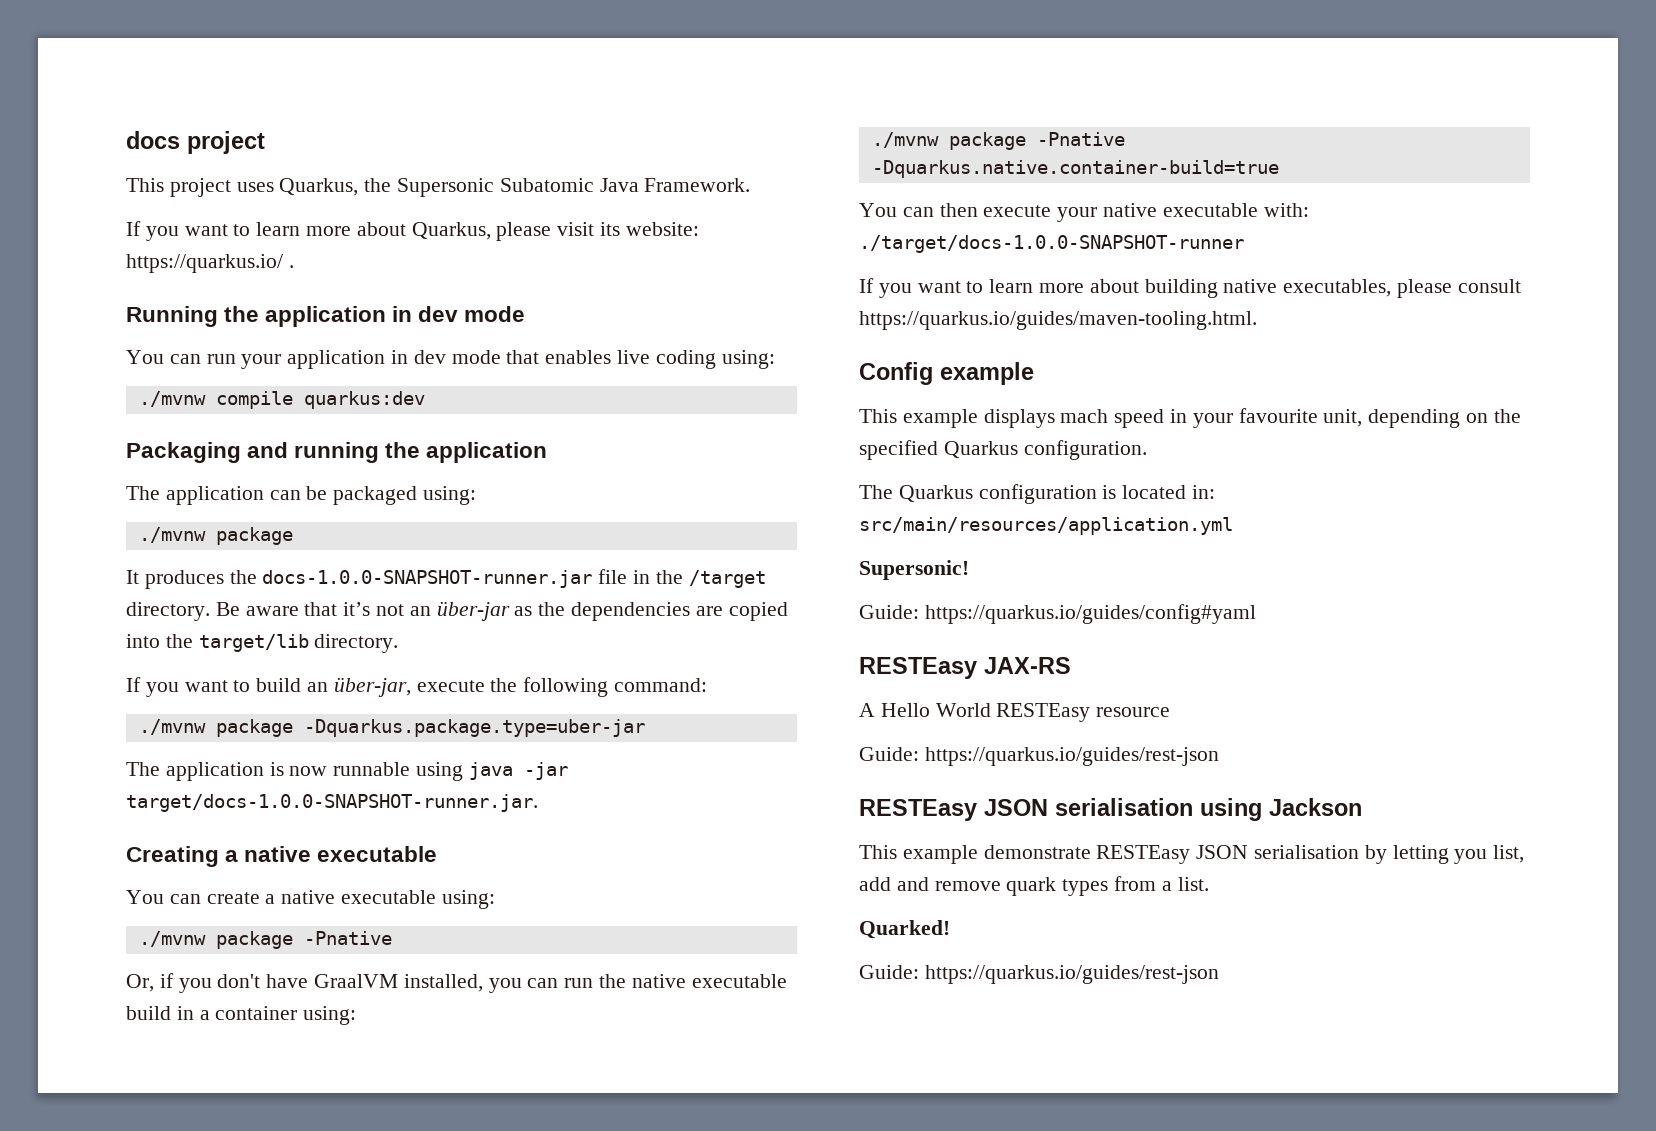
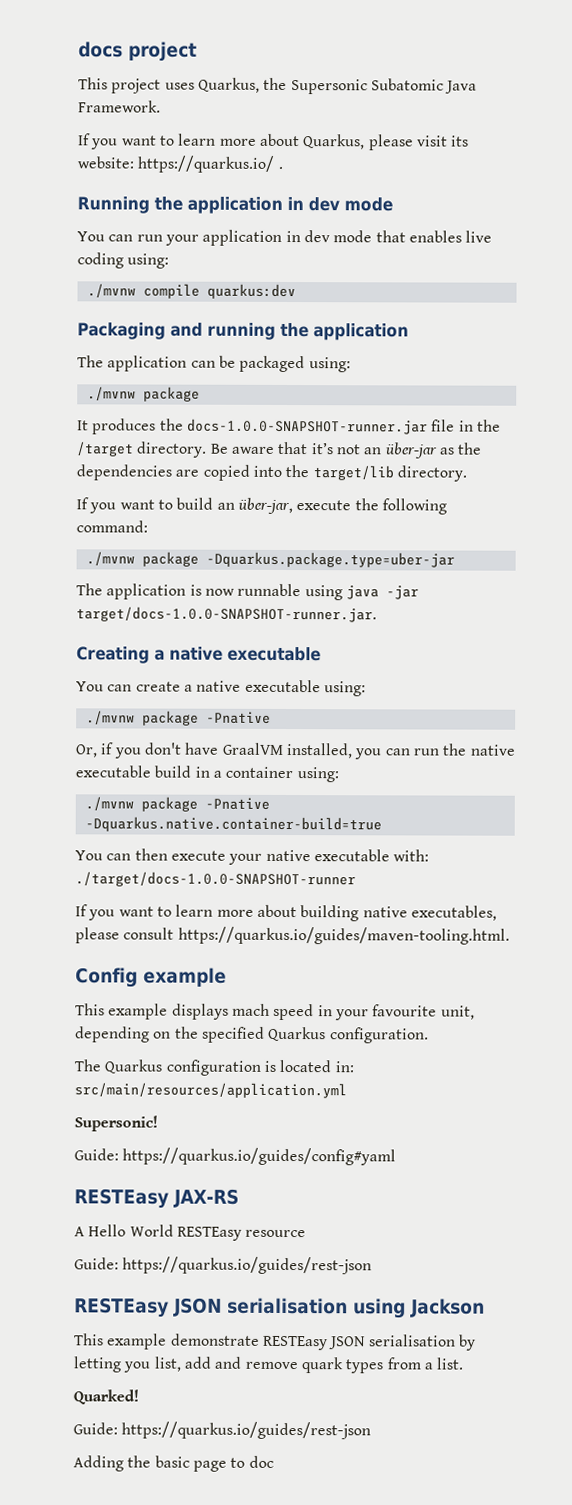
+ Adding the basic page to doc

